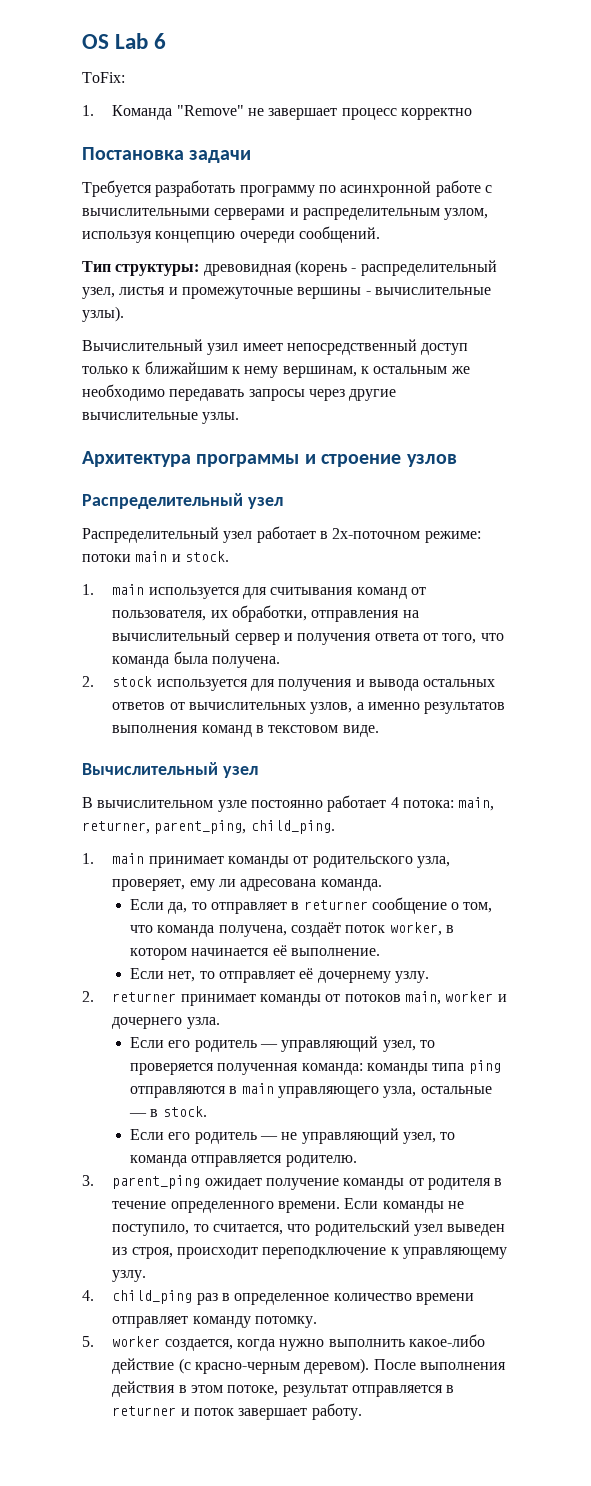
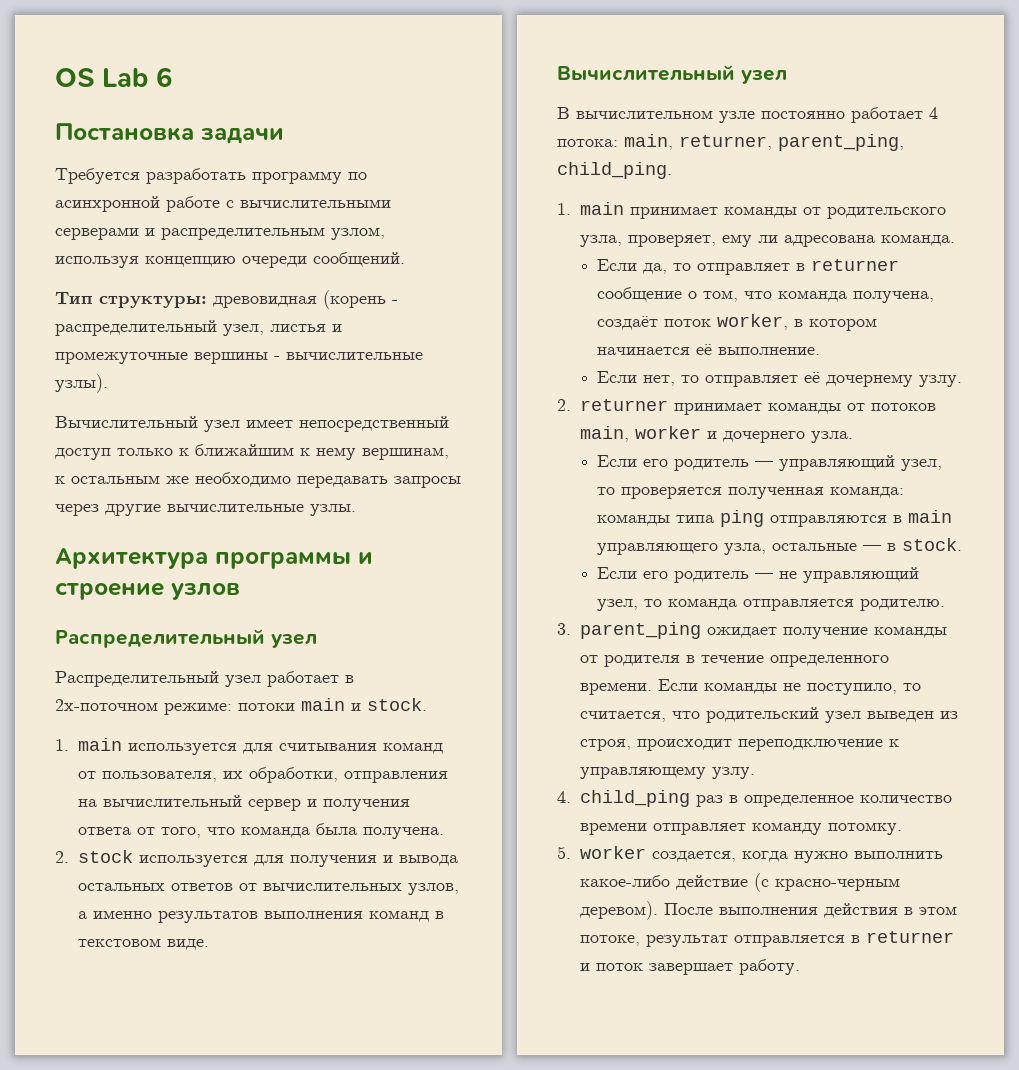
- ToFix:
- 1. Команда "Remove" не завершает процесс корректно
- Вычислительный узил имеет непосредственный доступ только к ближайшим к нему вершинам, к остальным же необходимо передавать запросы через другие вычислительные узлы.
+ Вычислительный узел имеет непосредственный доступ только к ближайшим к нему вершинам, к остальным же необходимо передавать запросы через другие вычислительные узлы.

